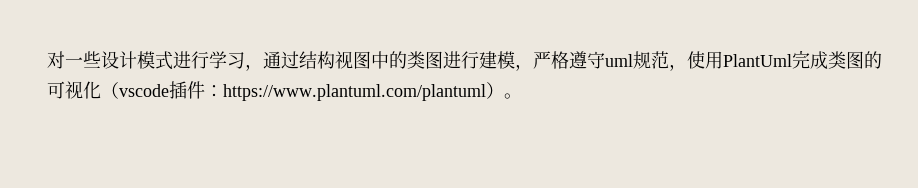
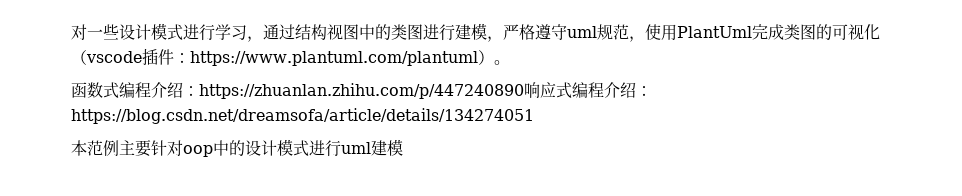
+ 函数式编程介绍：https://zhuanlan.zhihu.com/p/447240890响应式编程介绍：https://blog.csdn.net/dreamsofa/article/details/134274051
+ 本范例主要针对oop中的设计模式进行uml建模

